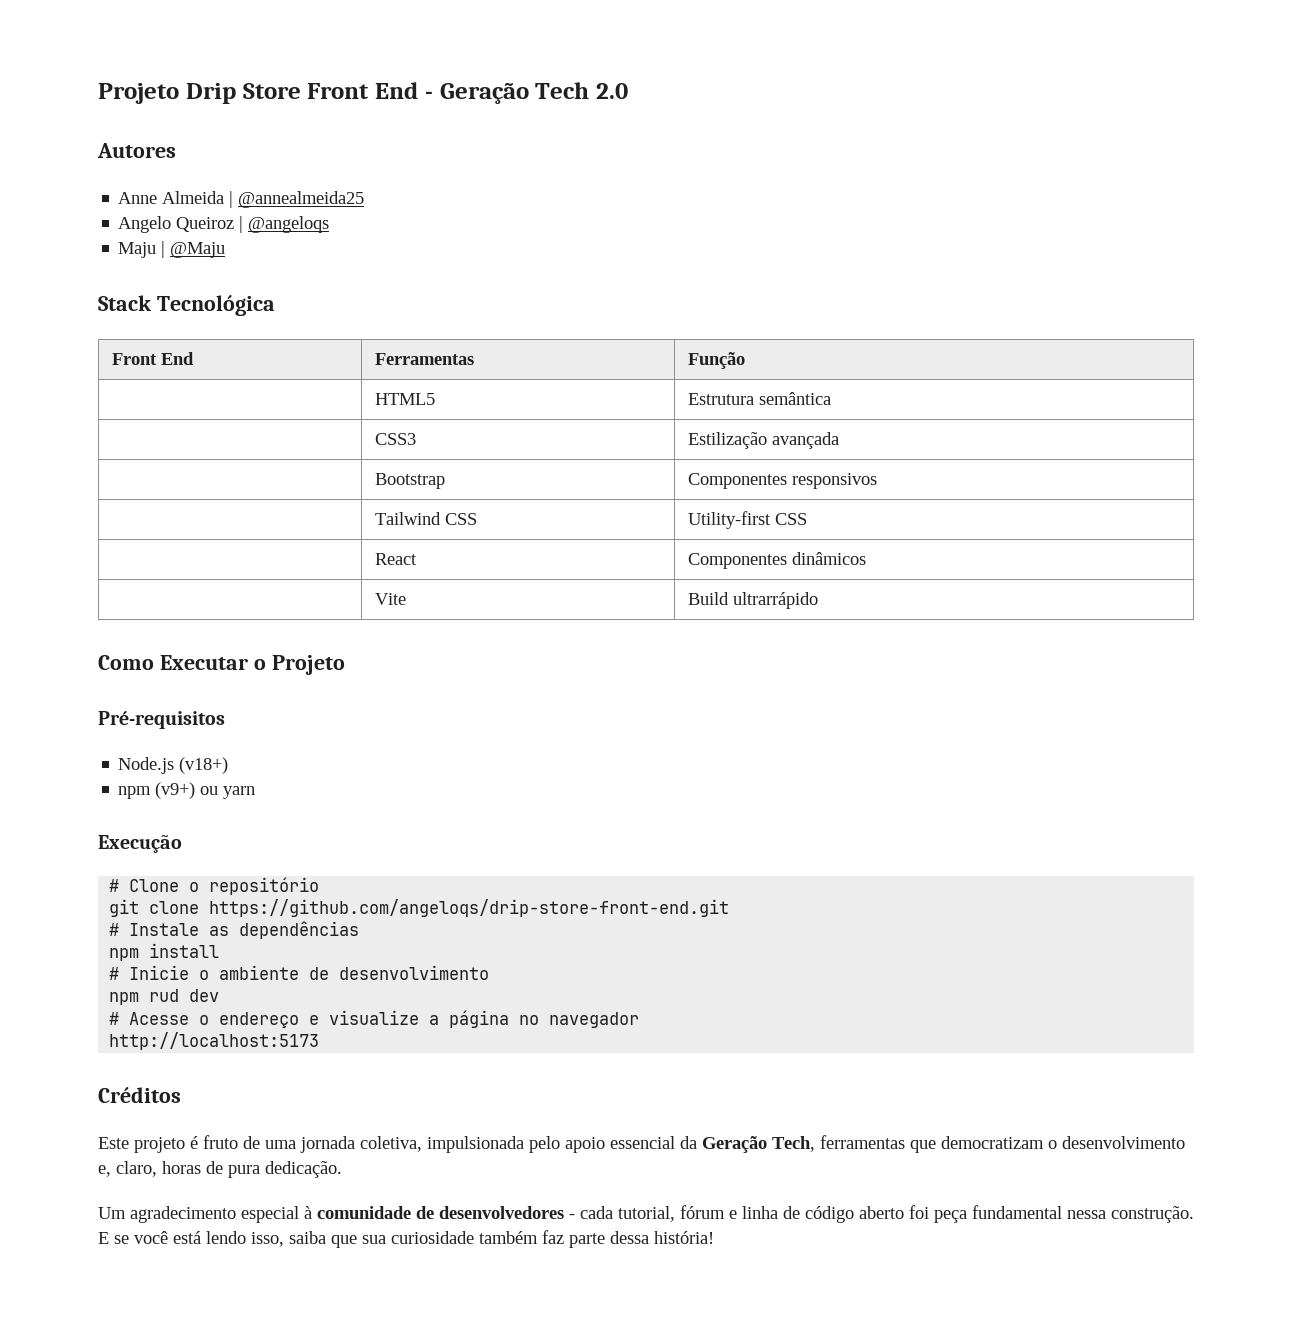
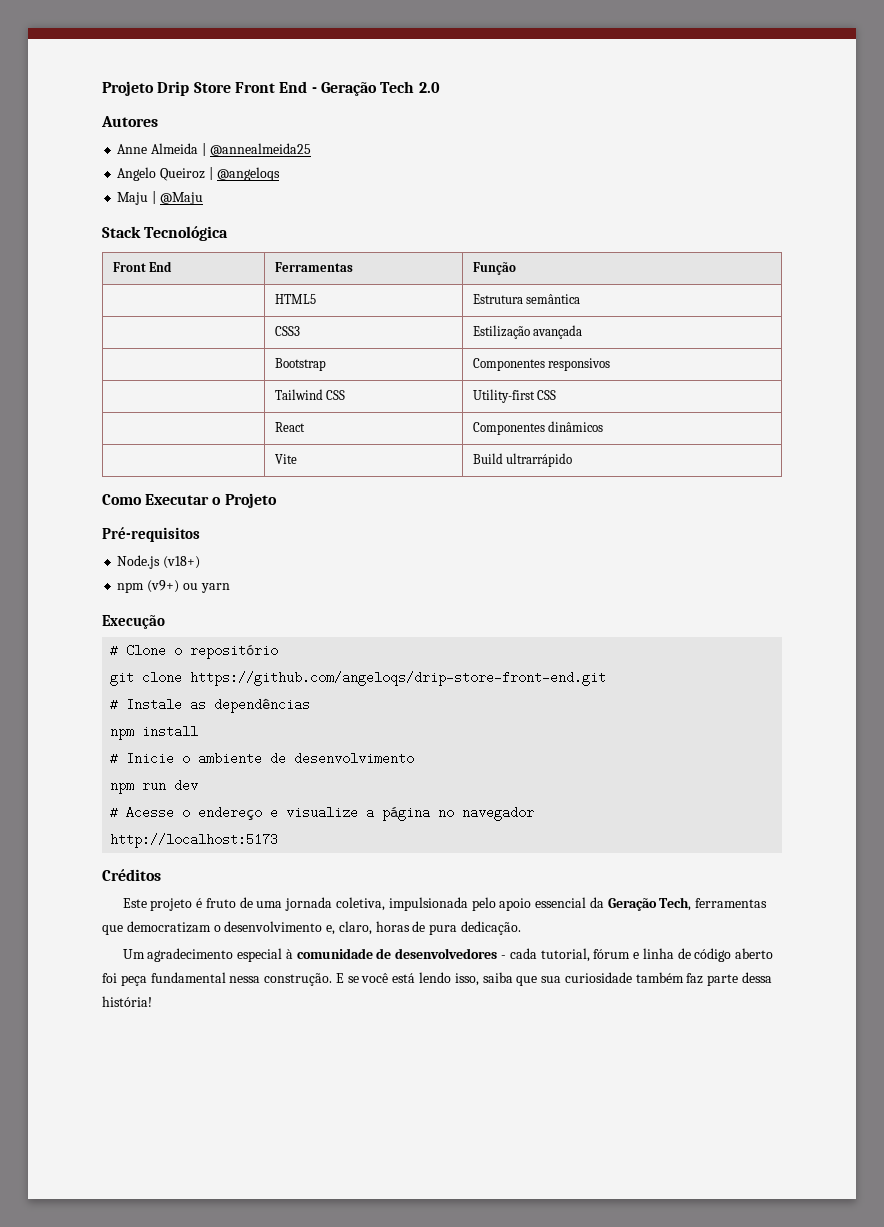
- npm rud dev
+ npm run dev

